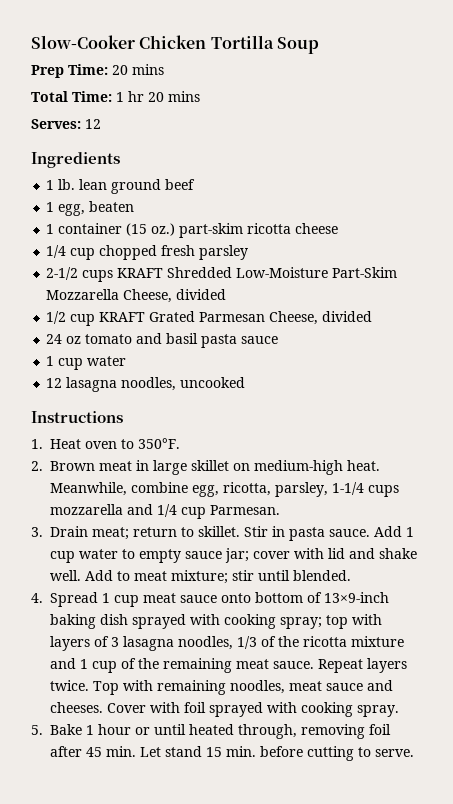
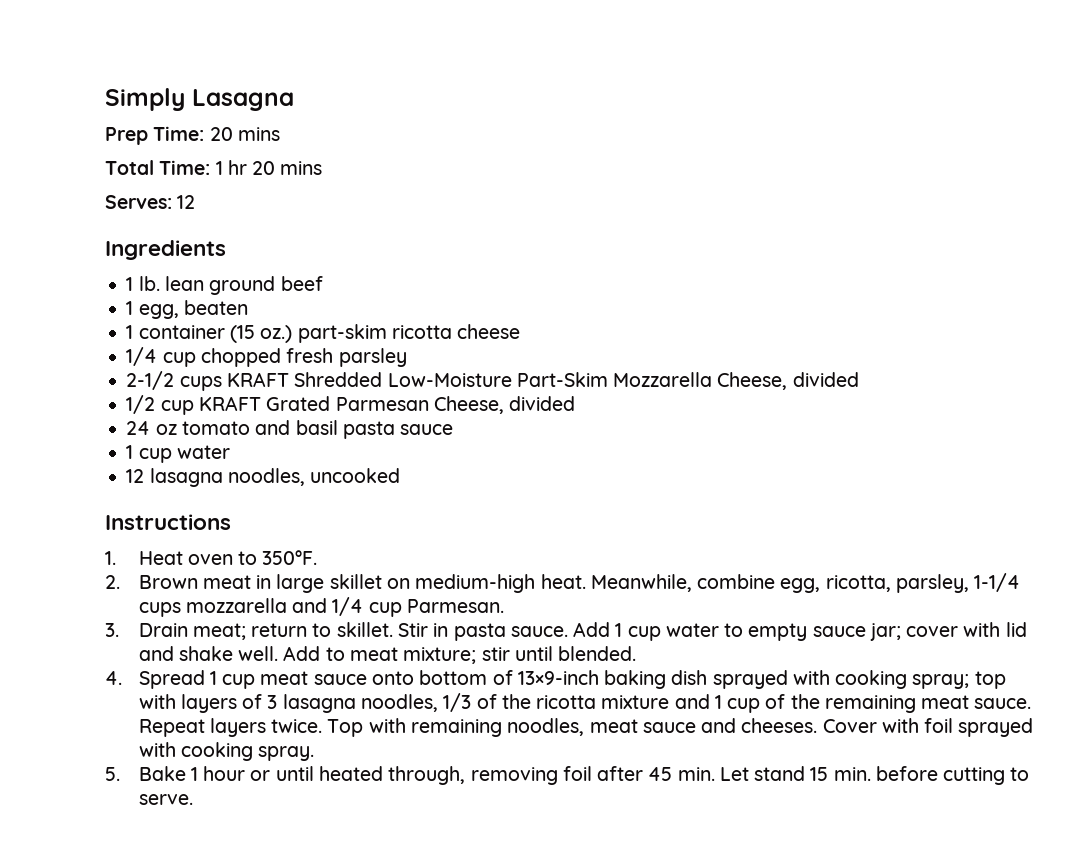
- Slow-Cooker Chicken Tortilla Soup
+ Simply Lasagna

